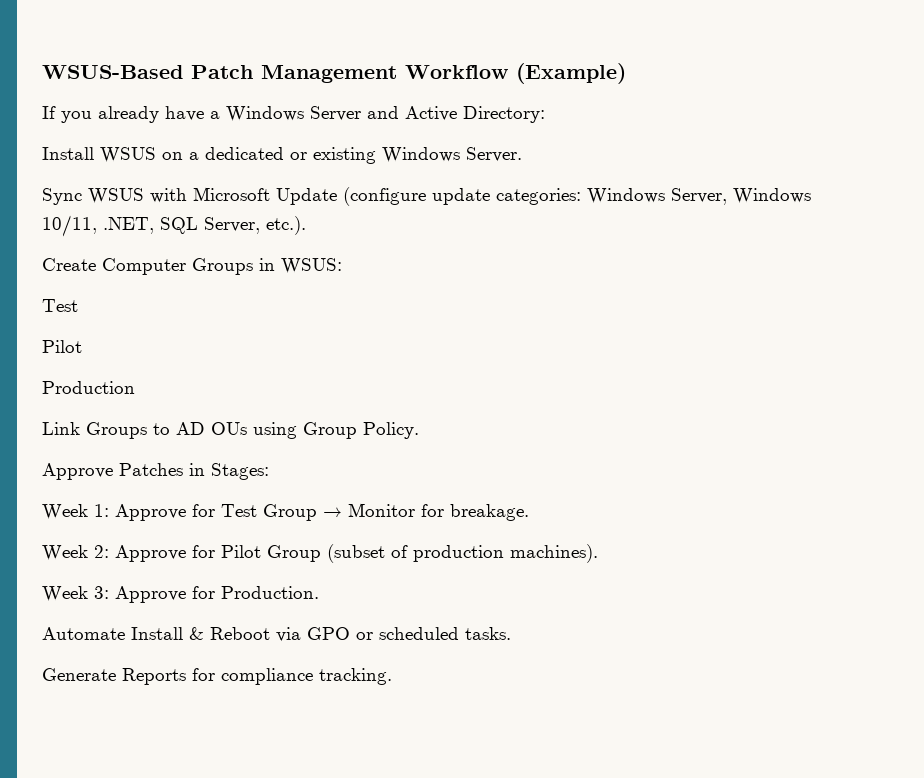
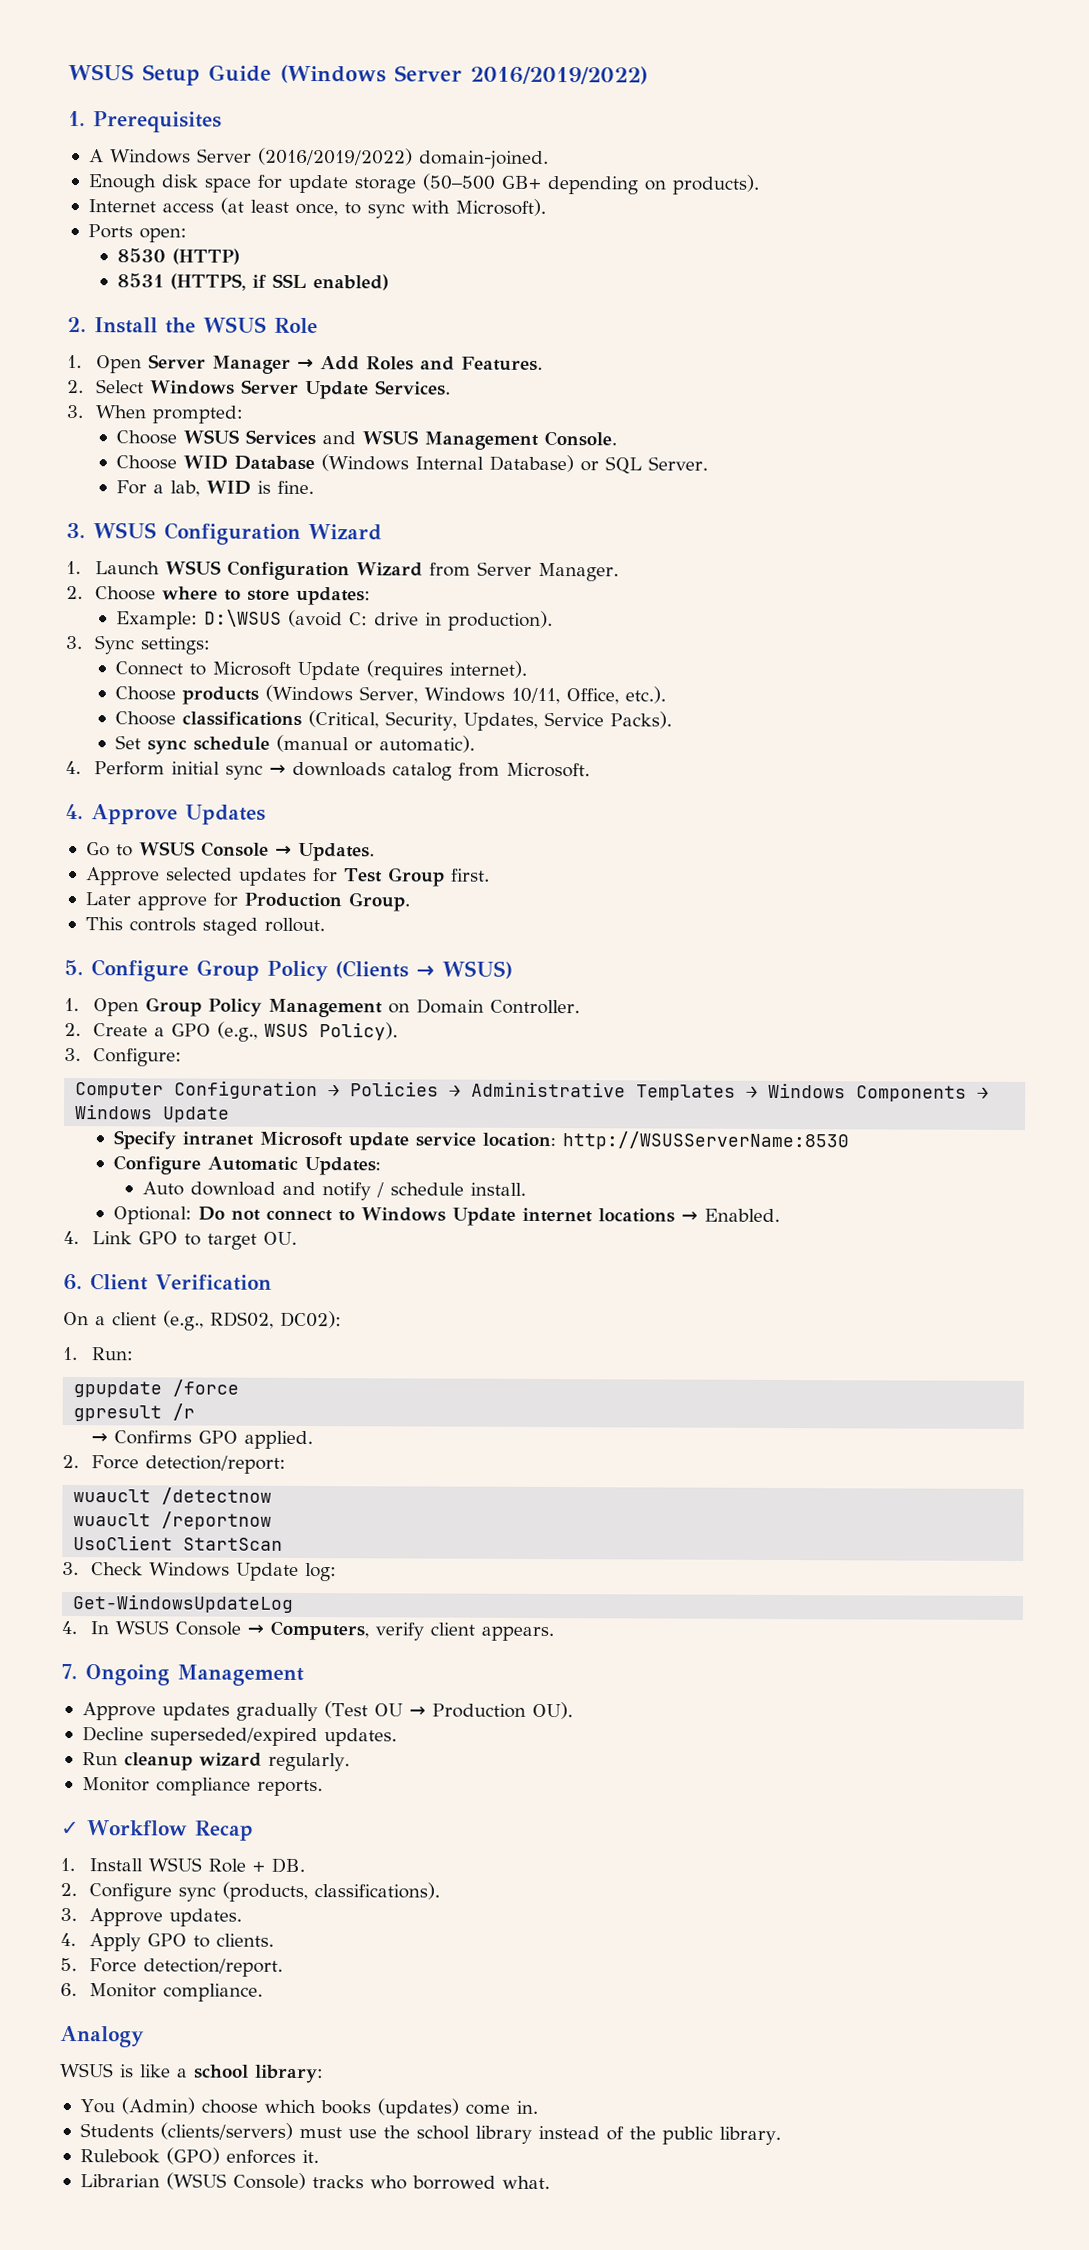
- WSUS‑Based Patch Management Workflow (Example)
- If you already have a Windows Server and Active Directory:
- Install WSUS on a dedicated or existing Windows Server.
- Sync WSUS with Microsoft Update (configure update categories: Windows Server, Windows 10/11, .NET, SQL Server, etc.).
- Create Computer Groups in WSUS:
- Test
- Pilot
- Production
- Link Groups to AD OUs using Group Policy.
- Approve Patches in Stages:
- Week 1: Approve for Test Group → Monitor for breakage.
- Week 2: Approve for Pilot Group (subset of production machines).
- Week 3: Approve for Production.
- Automate Install & Reboot via GPO or scheduled tasks.
- Generate Reports for compliance tracking.
+ WSUS Setup Guide (Windows Server 2016/2019/2022)
+ 1. Prerequisites
+ A Windows Server (2016/2019/2022) domain-joined.
+ Enough disk space for update storage (50–500 GB+ depending on products).
+ Internet access (at least once, to sync with Microsoft).
+ Ports open:
+ 8530 (HTTP)
+ 8531 (HTTPS, if SSL enabled)
+ 2. Install the WSUS Role
+ 1. Open Server Manager → Add Roles and Features.
+ 2. Select Windows Server Update Services.
+ 3. When prompted:
+ Choose WSUS Services and WSUS Management Console.
+ Choose WID Database (Windows Internal Database) or SQL Server.
+ For a lab, WID is fine.
+ 3. WSUS Configuration Wizard
+ 1. Launch WSUS Configuration Wizard from Server Manager.
+ 2. Choose where to store updates:
+ Example: D:\WSUS (avoid C: drive in production).
+ 3. Sync settings:
+ Connect to Microsoft Update (requires internet).
+ Choose products (Windows Server, Windows 10/11, Office, etc.).
+ Choose classifications (Critical, Security, Updates, Service Packs).
+ Set sync schedule (manual or automatic).
+ 4. Perform initial sync → downloads catalog from Microsoft.
+ 4. Approve Updates
+ Go to WSUS Console → Updates.
+ Approve selected updates for Test Group first.
+ Later approve for Production Group.
+ This controls staged rollout.
+ 5. Configure Group Policy (Clients → WSUS)
+ 1. Open Group Policy Management on Domain Controller.
+ 2. Create a GPO (e.g., WSUS Policy).
+ 3. Configure:
+ Computer Configuration → Policies → Administrative Templates → Windows Components → Windows Update
+ Specify intranet Microsoft update service location: http://WSUSServerName:8530
+ Configure Automatic Updates:
+ Auto download and notify / schedule install.
+ Optional: Do not connect to Windows Update internet locations → Enabled.
+ 4. Link GPO to target OU.
+ 6. Client Verification
+ On a client (e.g., RDS02, DC02):
+ 1. Run:
+ gpupdate /force
+ gpresult /r
+ → Confirms GPO applied.
+ 2. Force detection/report:
+ wuauclt /detectnow
+ wuauclt /reportnow
+ UsoClient StartScan
+ 3. Check Windows Update log:
+ Get-WindowsUpdateLog
+ 4. In WSUS Console → Computers, verify client appears.
+ 7. Ongoing Management
+ Approve updates gradually (Test OU → Production OU).
+ Decline superseded/expired updates.
+ Run cleanup wizard regularly.
+ Monitor compliance reports.
+ ✓ Workflow Recap
+ 1. Install WSUS Role + DB.
+ 2. Configure sync (products, classifications).
+ 3. Approve updates.
+ 4. Apply GPO to clients.
+ 5. Force detection/report.
+ 6. Monitor compliance.
+ Analogy
+ WSUS is like a school library:
+ You (Admin) choose which books (updates) come in.
+ Students (clients/servers) must use the school library instead of the public library.
+ Rulebook (GPO) enforces it.
+ Librarian (WSUS Console) tracks who borrowed what.

